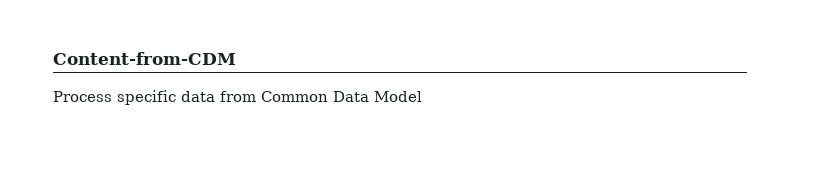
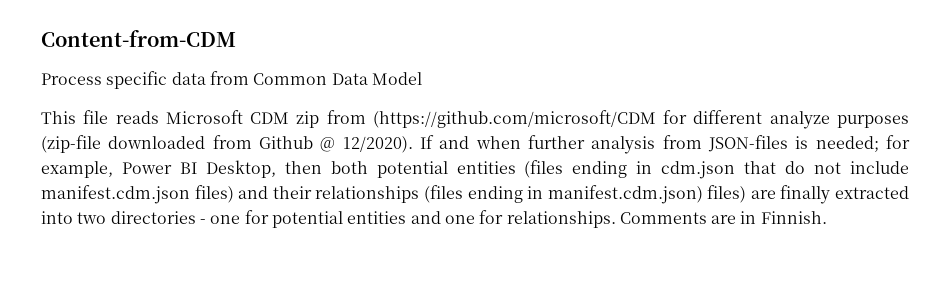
+ This file reads Microsoft CDM zip from (https://github.com/microsoft/CDM for different analyze purposes (zip-file downloaded from Github @ 12/2020). If and when further analysis from JSON-files is needed; for example, Power BI Desktop, then both potential entities (files ending in cdm.json that do not include manifest.cdm.json files) and their relationships (files ending in manifest.cdm.json) files) are finally extracted into two directories - one for potential entities and one for relationships. Comments are in Finnish.

